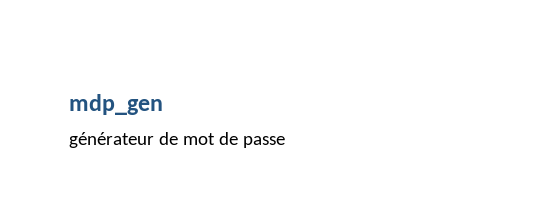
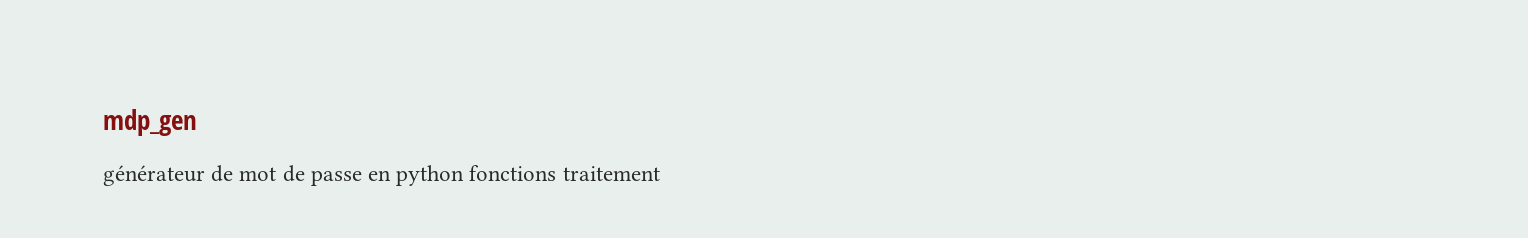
- générateur de mot de passe
+ générateur de mot de passe en python fonctions traitement

